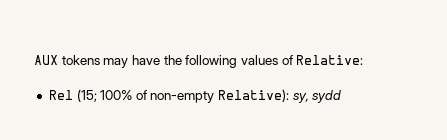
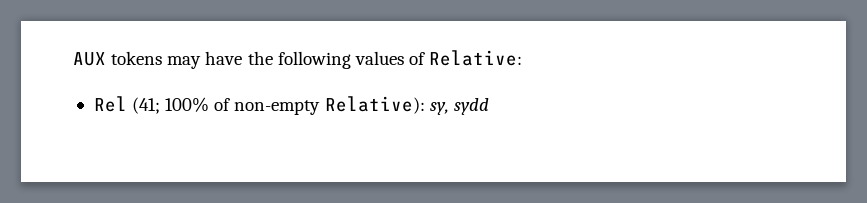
- Rel (15; 100% of non-empty Relative): sy, sydd
+ Rel (41; 100% of non-empty Relative): sy, sydd

